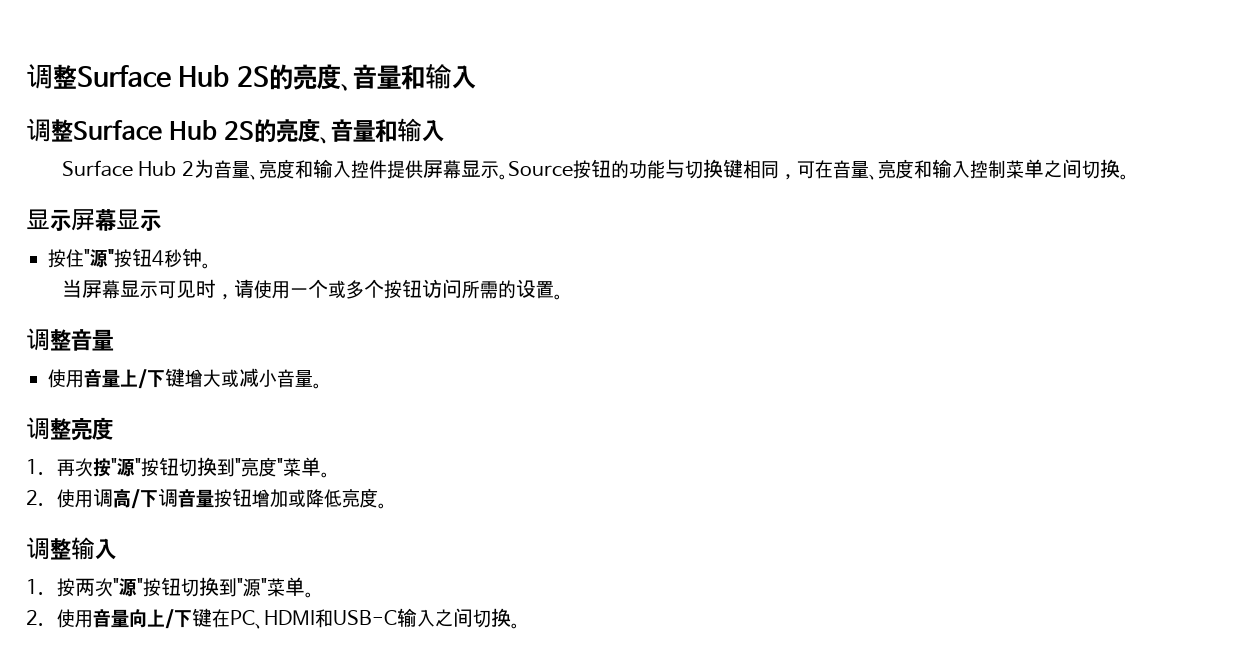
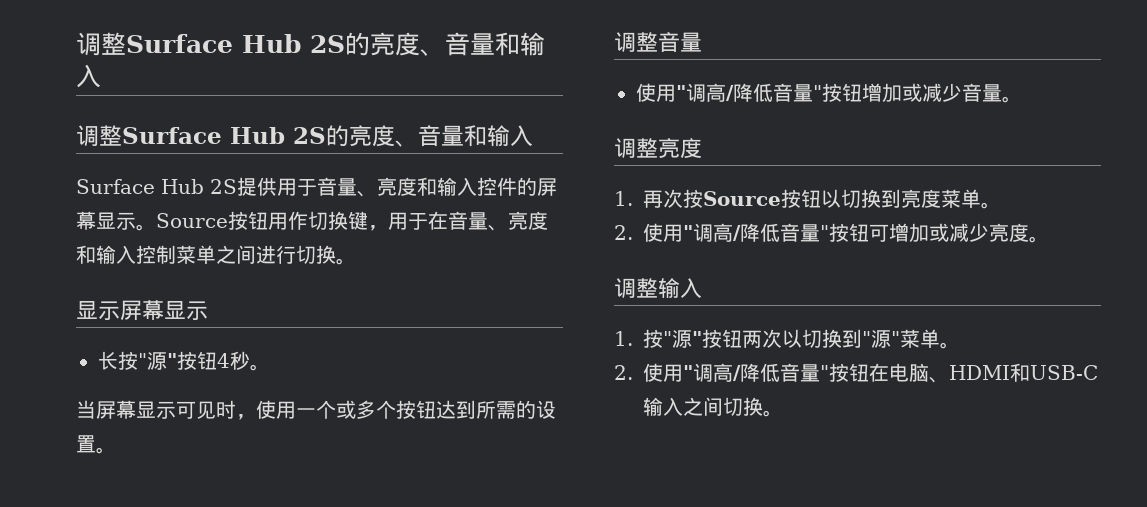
- Surface Hub 2为音量、亮度和输入控件提供屏幕显示。
+ Surface Hub 2S提供用于音量、亮度和输入控件的屏幕显示。
- Source按钮的功能与切换键相同，可在音量、亮度和输入控制菜单之间切换。
+ Source按钮用作切换键，用于在音量、亮度和输入控制菜单之间进行切换。
- 按住"源"按钮4秒钟。
+ 长按"源"按钮4秒。
- 当屏幕显示可见时，请使用一个或多个按钮访问所需的设置。
+ 当屏幕显示可见时，使用一个或多个按钮达到所需的设置。
- 使用音量上/下键增大或减小音量。
+ 使用"调高/降低音量"按钮增加或减少音量。
- 1.再次按"源"按钮切换到"亮度"菜单。
- 2.使用调高/下调音量按钮增加或降低亮度。
+ 1.再次按Source按钮以切换到亮度菜单。
+ 2.使用"调高/降低音量"按钮可增加或减少亮度。
- 1.按两次"源"按钮切换到"源"菜单。
+ 1.按"源"按钮两次以切换到"源"菜单。
- 2.使用音量向上/下键在PC、HDMI和USB-C输入之间切换。
+ 2.使用"调高/降低音量"按钮在电脑、HDMI和USB-C输入之间切换。

